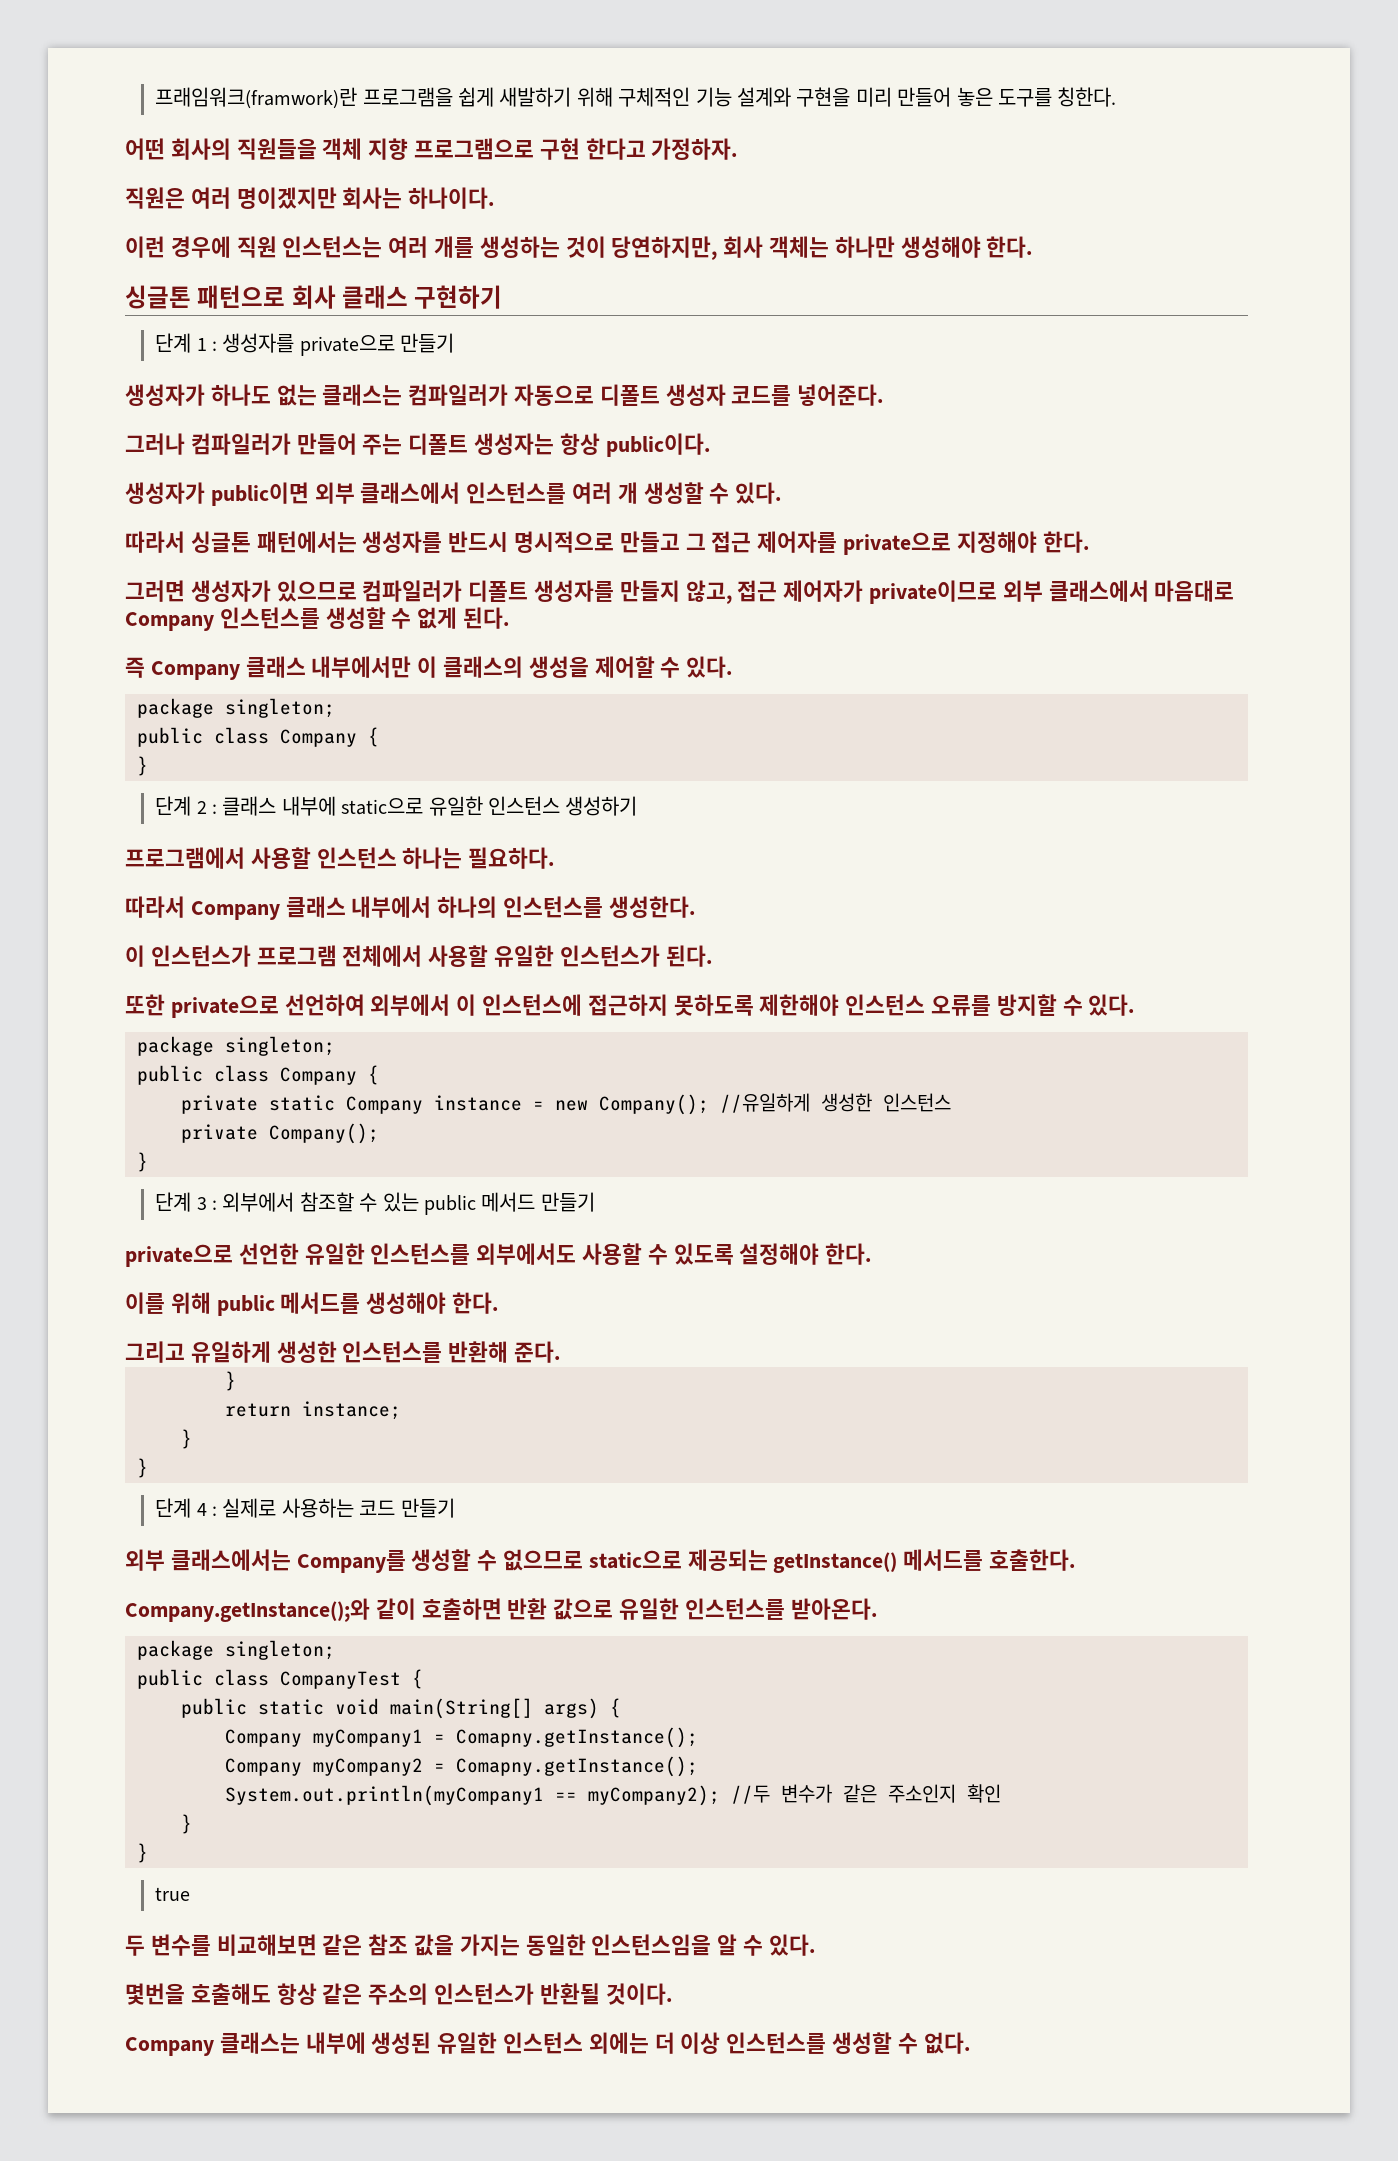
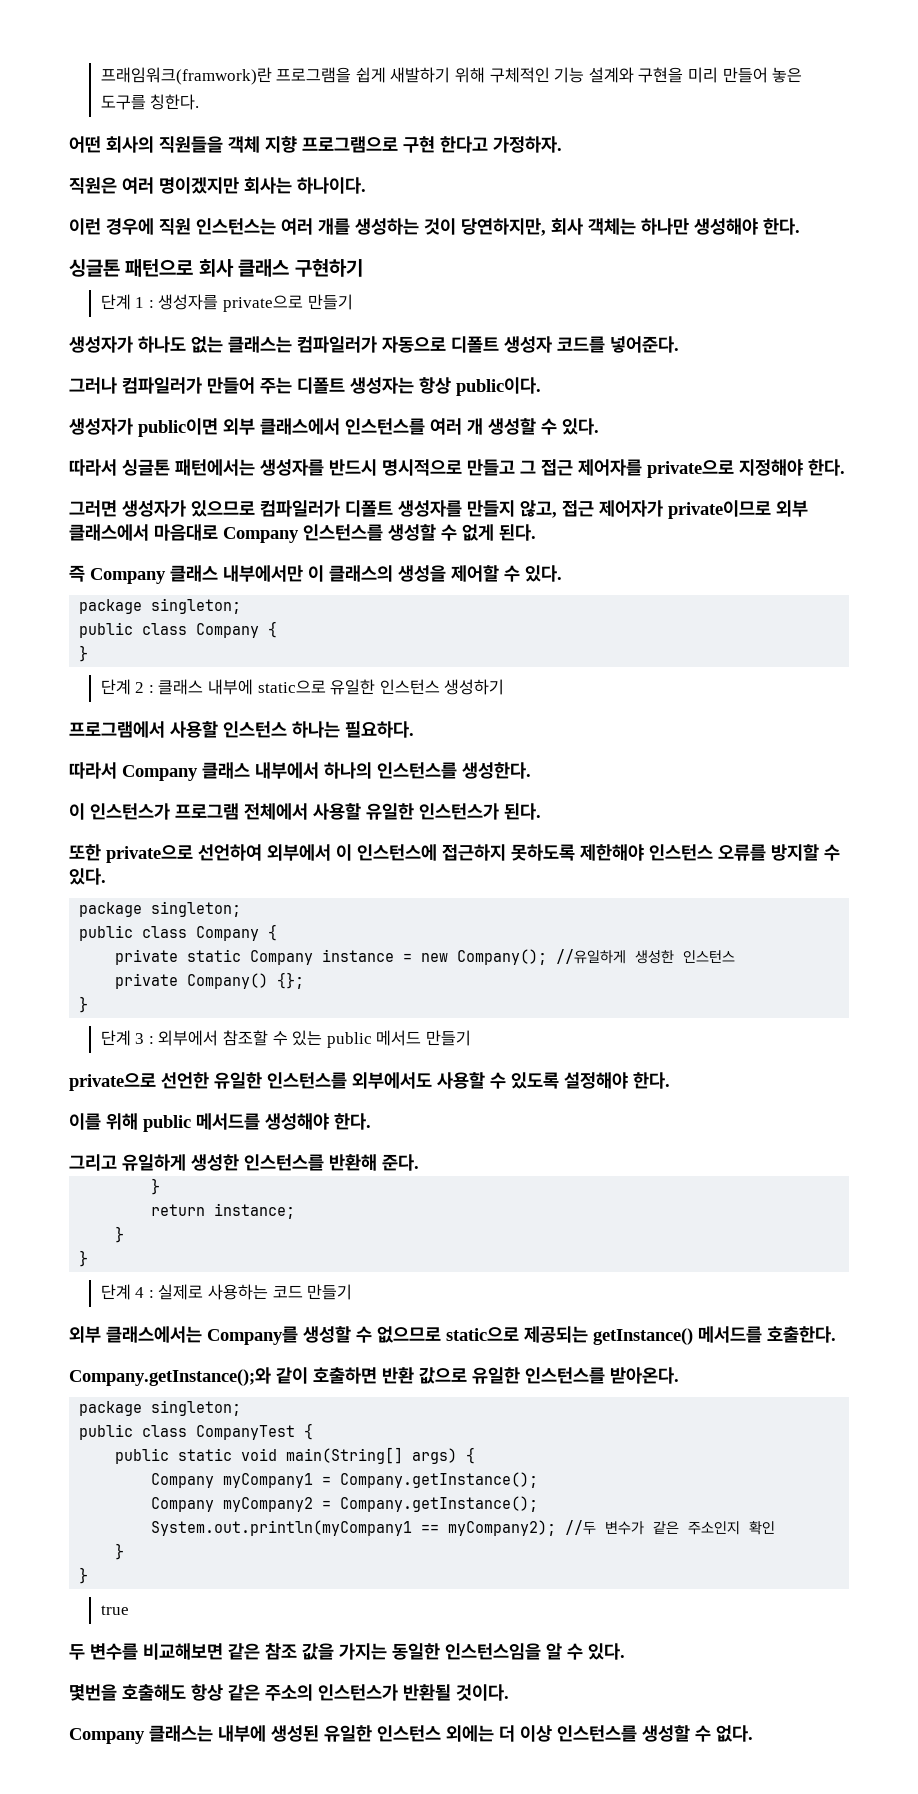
- private Company();
+ private Company() {};
- Company myCompany1 = Comapny.getInstance();
+ Company myCompany1 = Company.getInstance();
- Company myCompany2 = Comapny.getInstance();
+ Company myCompany2 = Company.getInstance();

